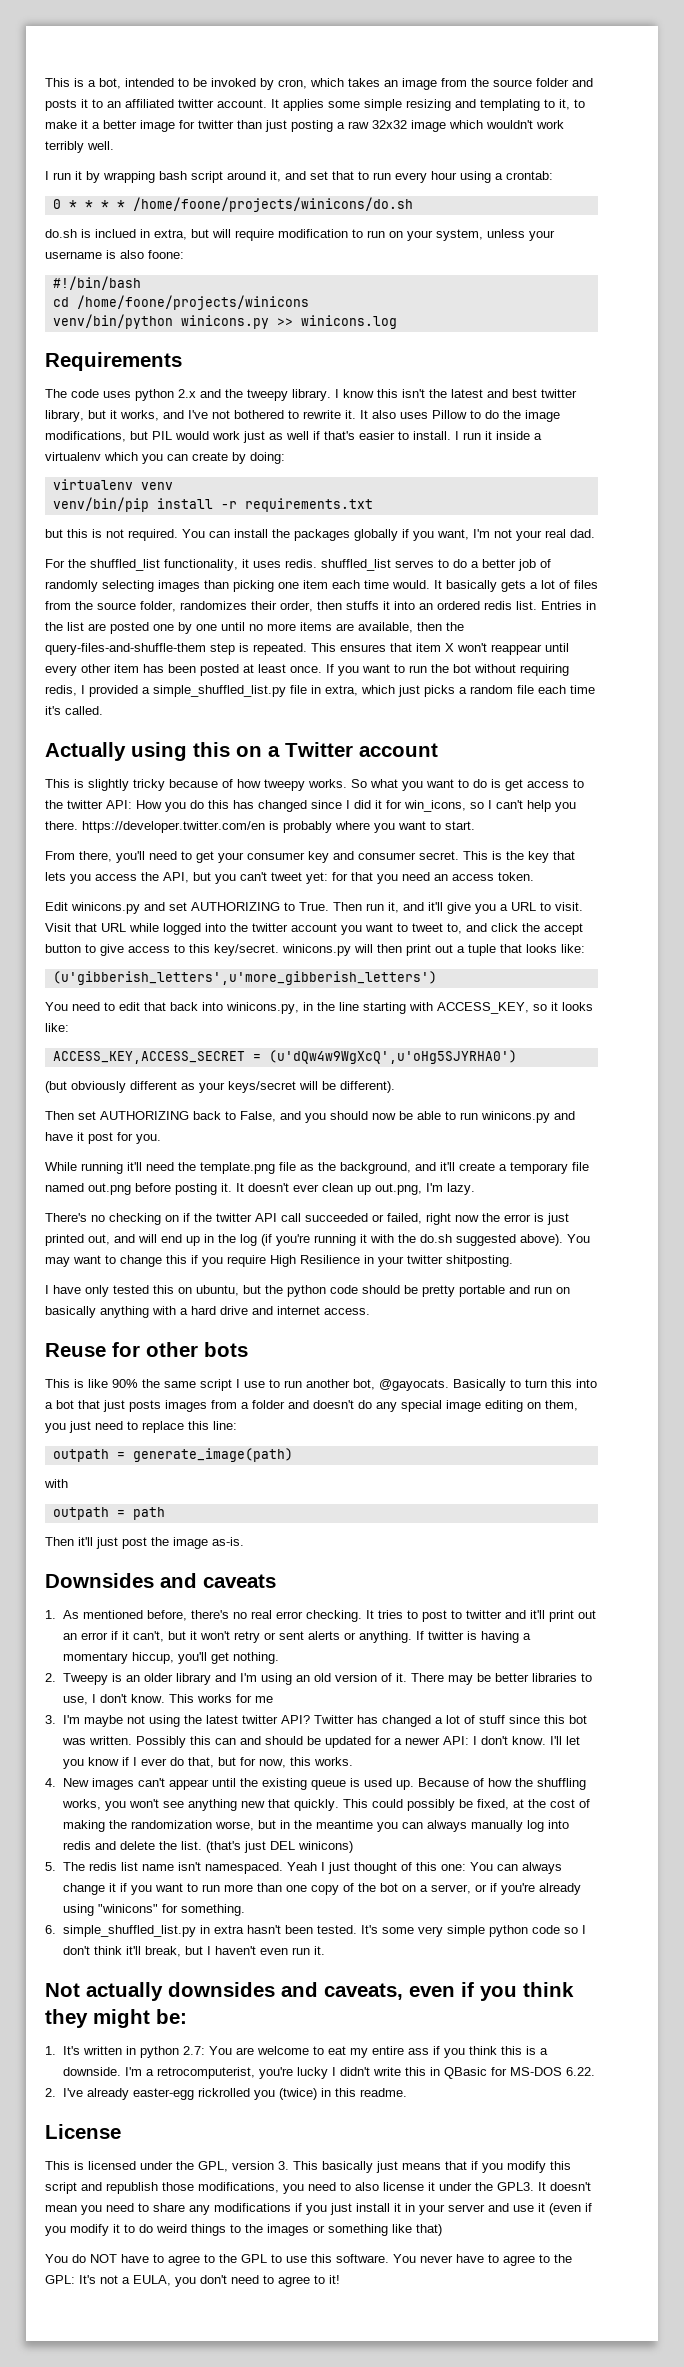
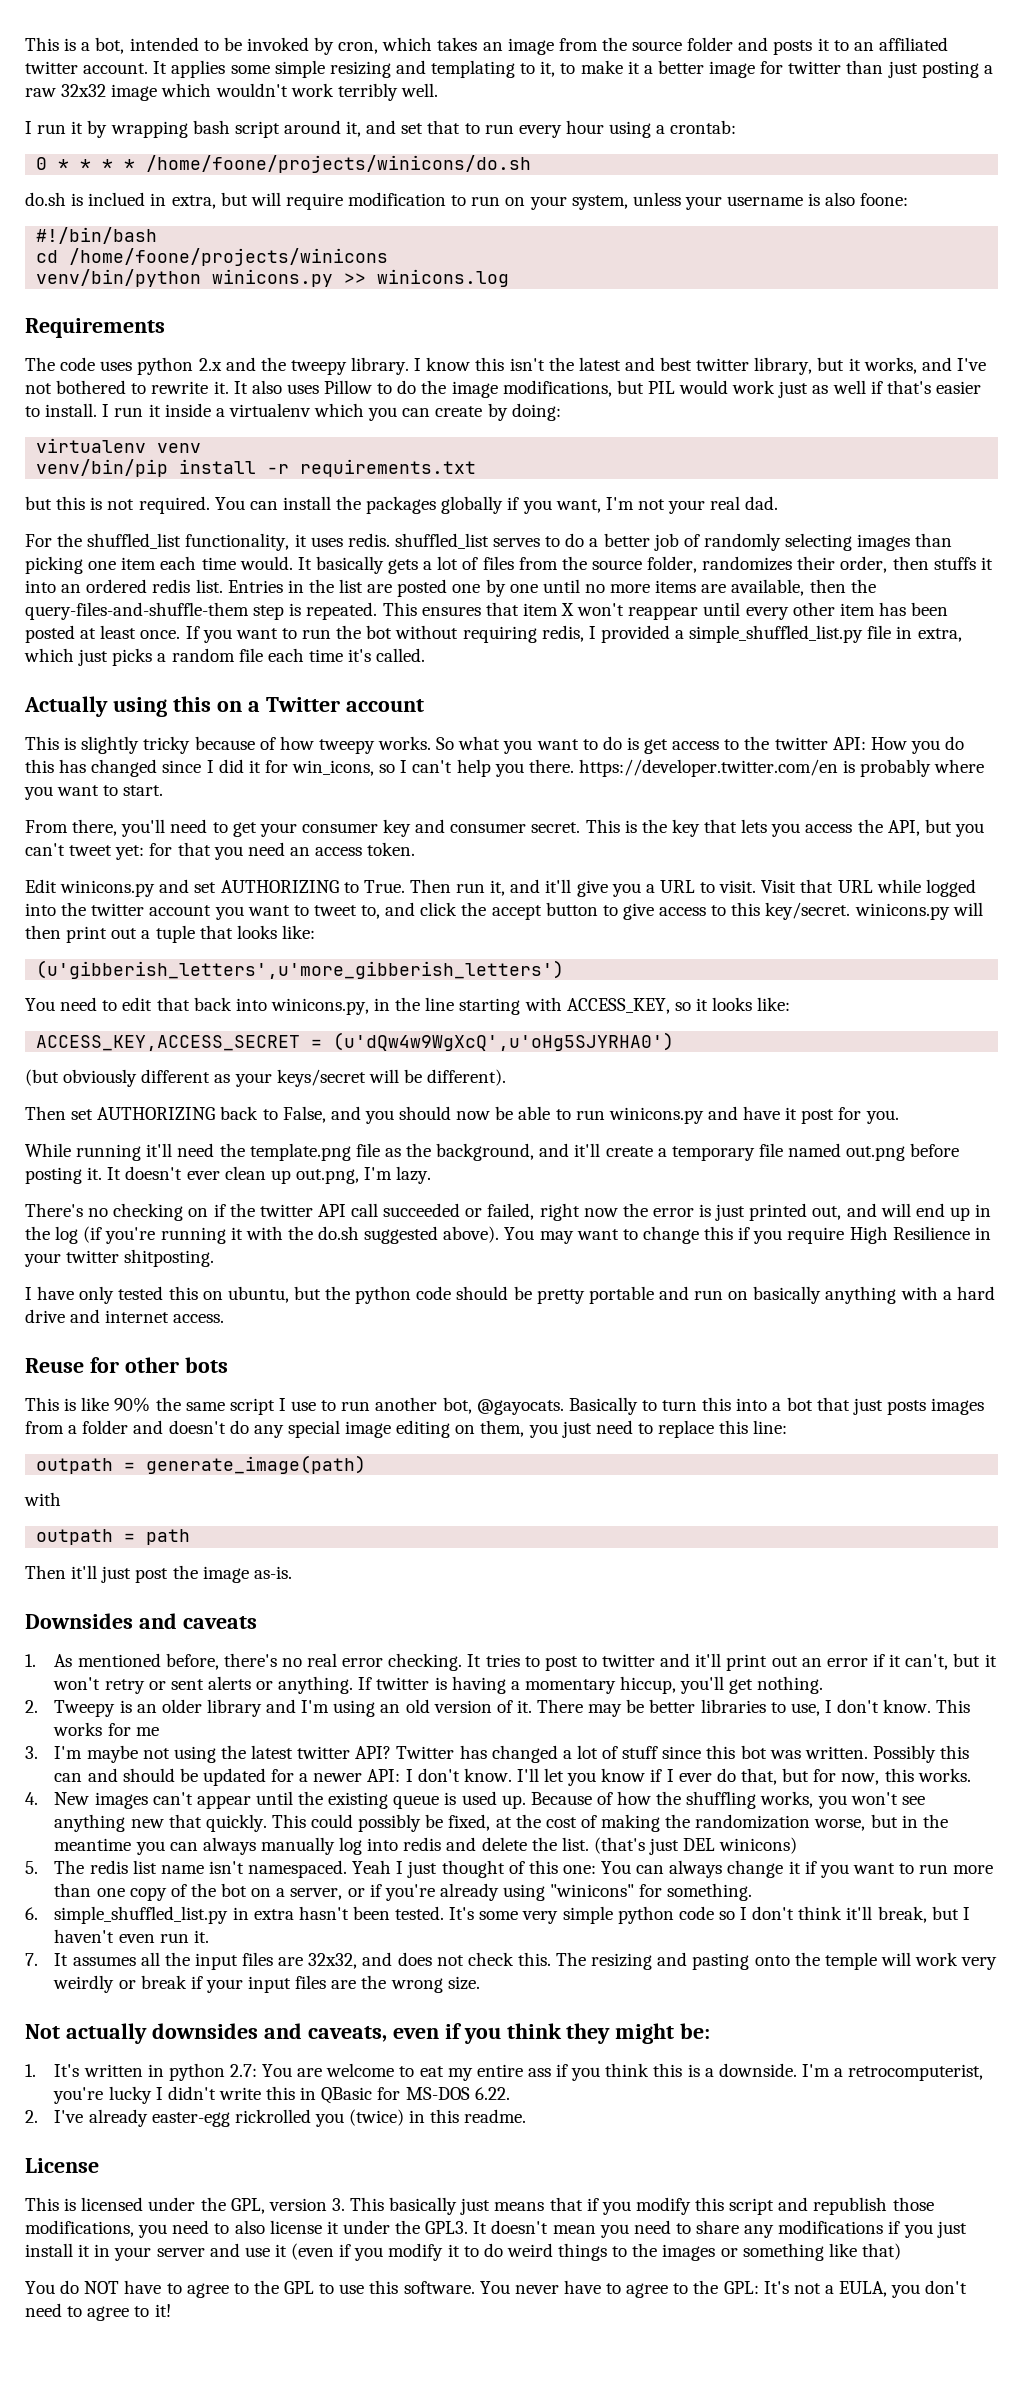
+ 7. It assumes all the input files are 32x32, and does not check this. The resizing and pasting onto the temple will work very weirdly or break if your input files are the wrong size.

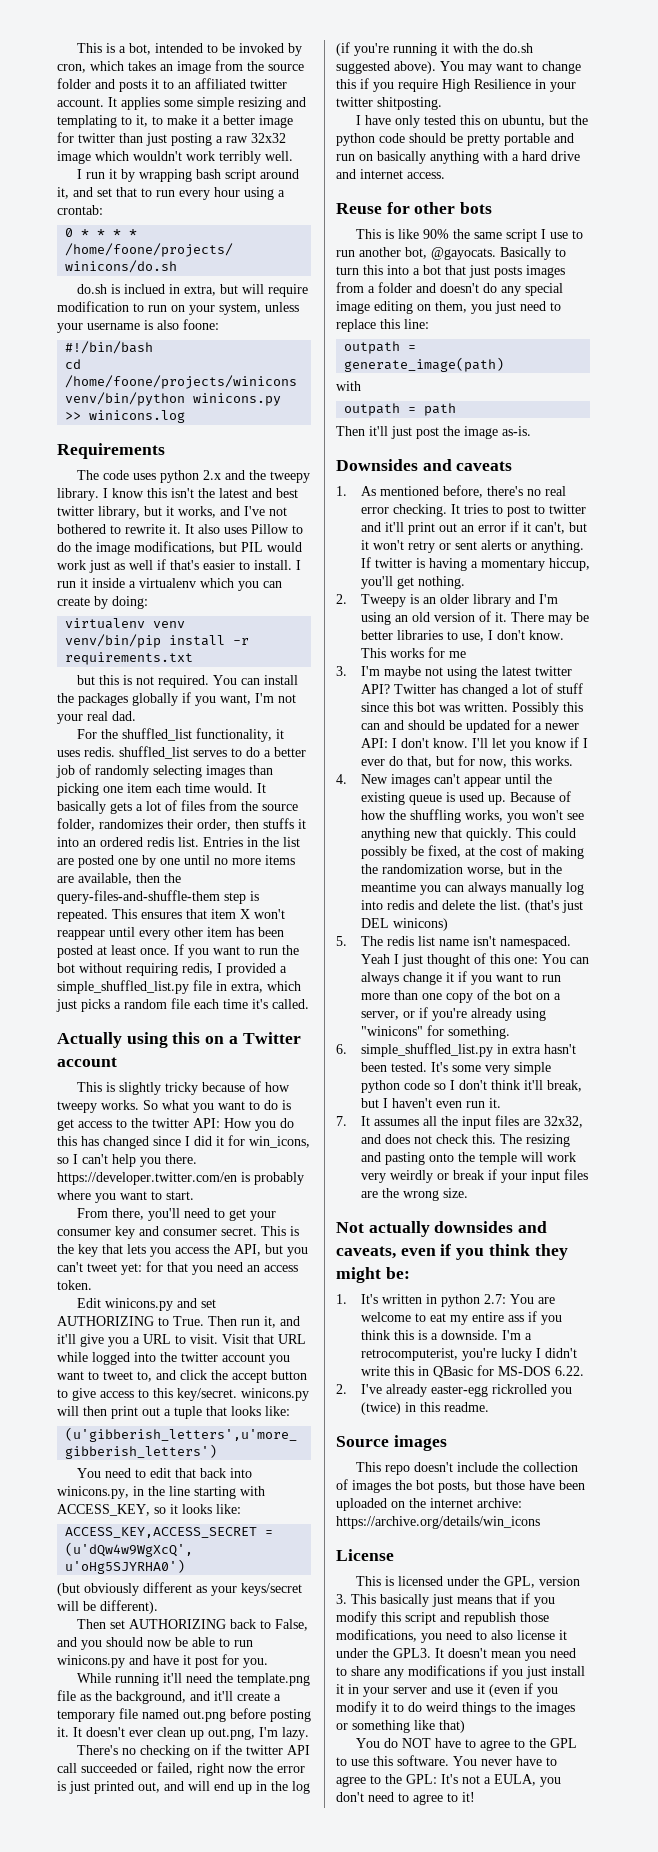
+ Source images
+ This repo doesn't include the collection of images the bot posts, but those have been uploaded on the internet archive: https://archive.org/details/win_icons

